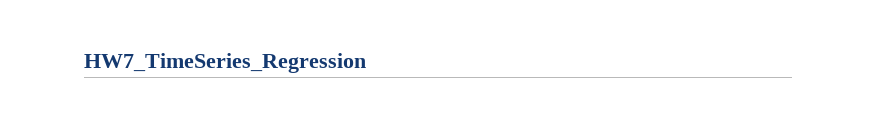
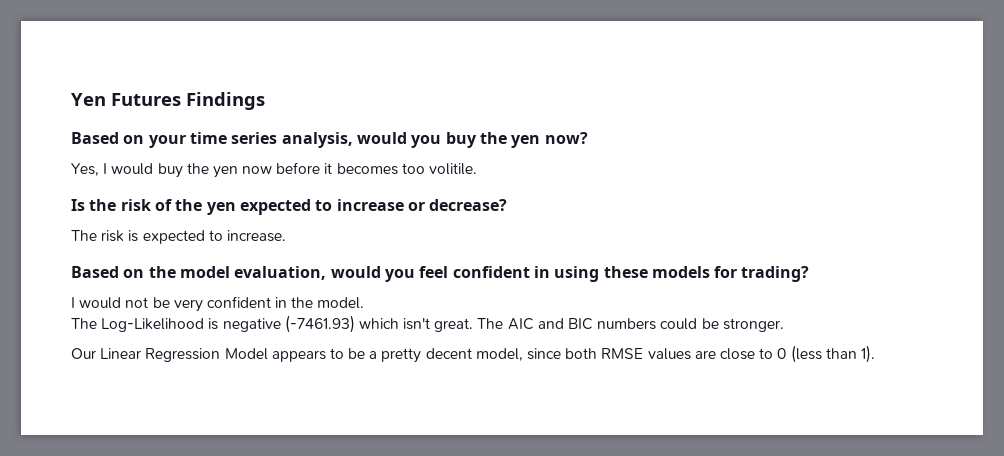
- HW7_TimeSeries_Regression
+ Yen Futures Findings
+ Based on your time series analysis, would you buy the yen now?
+ Yes, I would buy the yen now before it becomes too volitile.
+ Is the risk of the yen expected to increase or decrease?
+ The risk is expected to increase.
+ Based on the model evaluation, would you feel confident in using these models for trading?
+ I would not be very confident in the model.
+ The Log-Likelihood is negative (-7461.93) which isn't great. The AIC and BIC numbers could be stronger.
+ Our Linear Regression Model appears to be a pretty decent model, since both RMSE values are close to 0 (less than 1).

